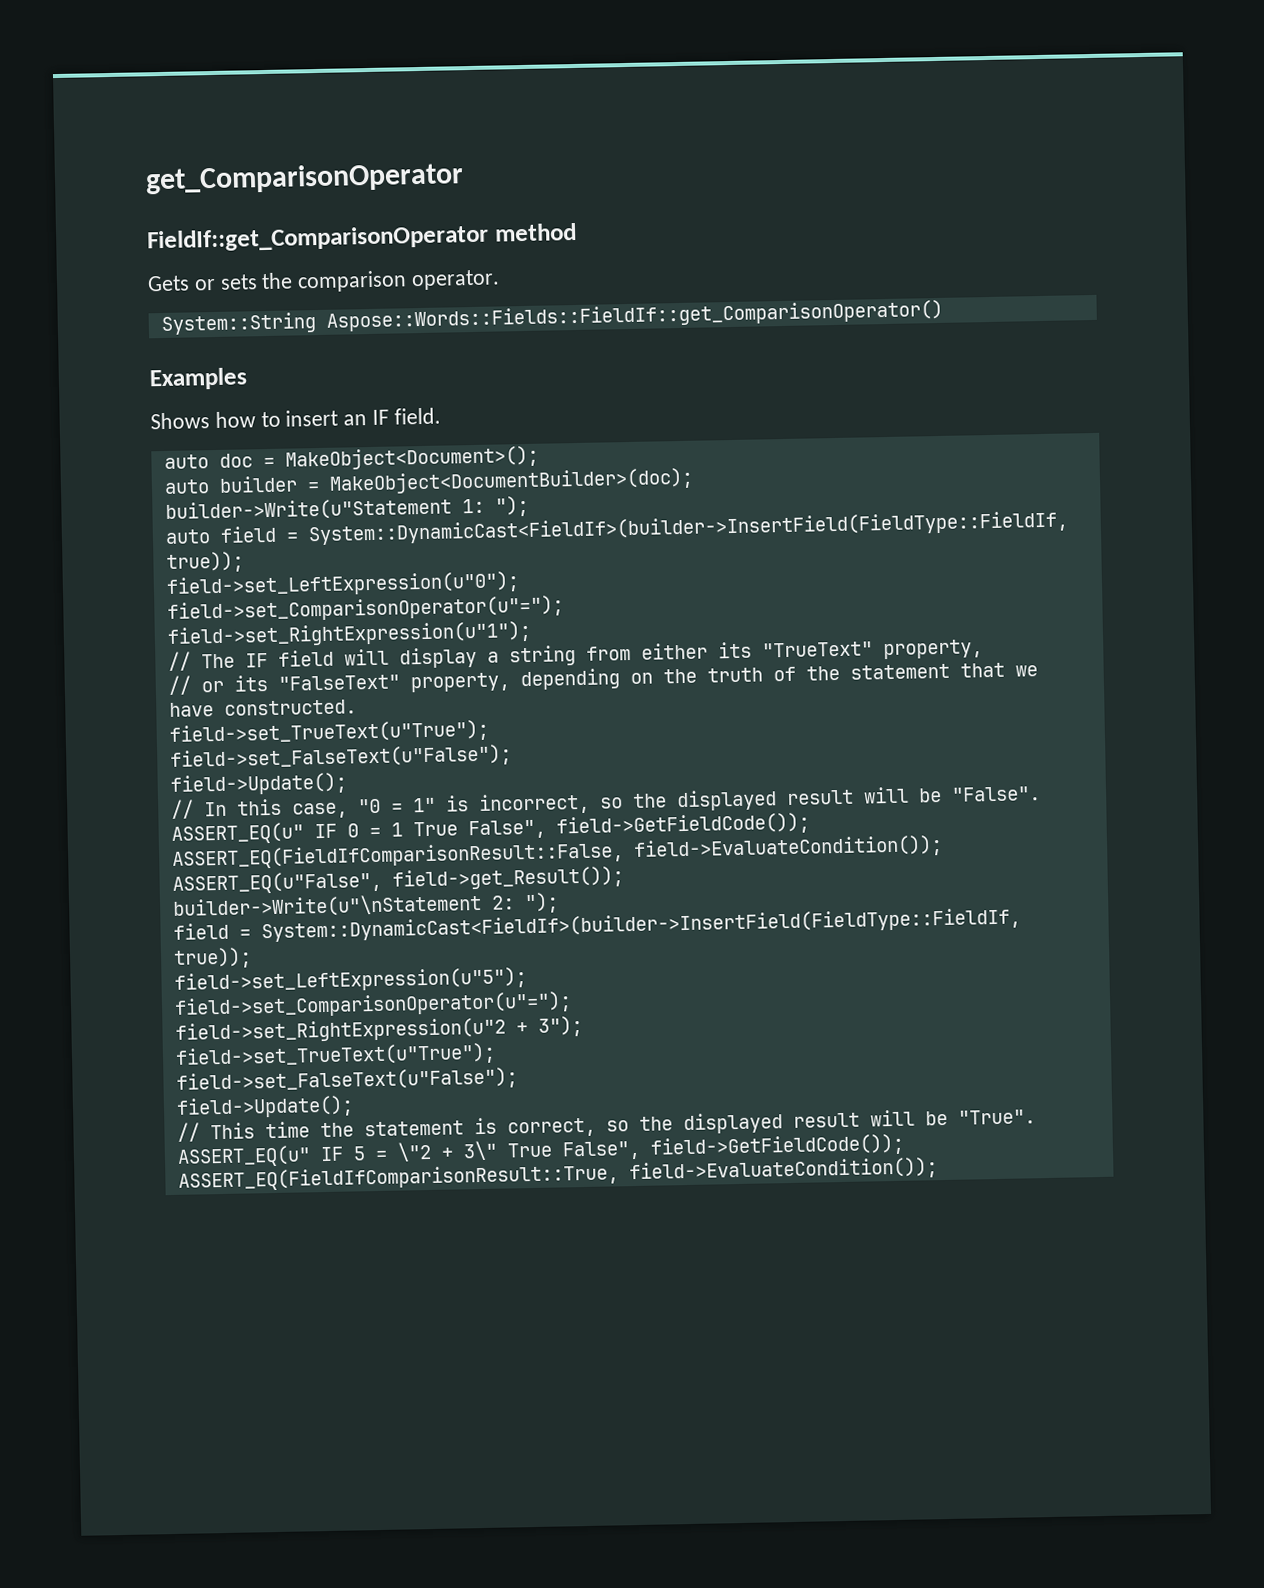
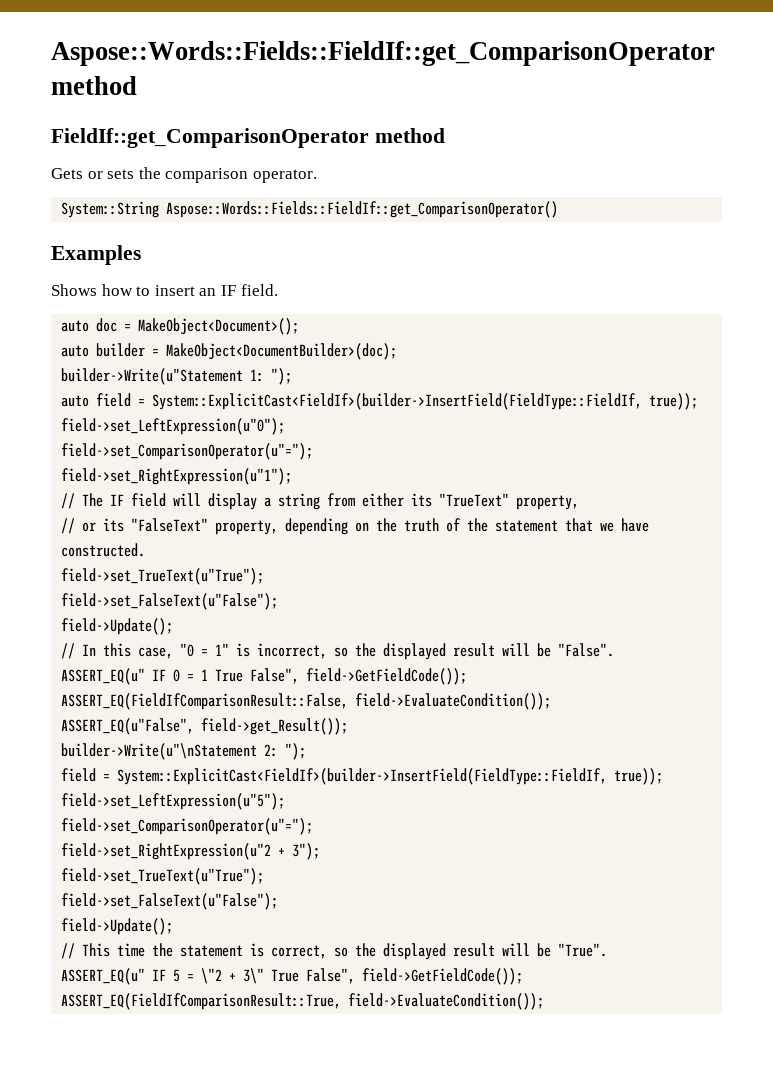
- get_ComparisonOperator
+ Aspose::Words::Fields::FieldIf::get_ComparisonOperator method
- auto field = System::DynamicCast<FieldIf>(builder->InsertField(FieldType::FieldIf, true));
+ auto field = System::ExplicitCast<FieldIf>(builder->InsertField(FieldType::FieldIf, true));
  builder->Write(u"\nStatement 2: ");
- field = System::DynamicCast<FieldIf>(builder->InsertField(FieldType::FieldIf, true));
+ field = System::ExplicitCast<FieldIf>(builder->InsertField(FieldType::FieldIf, true));

